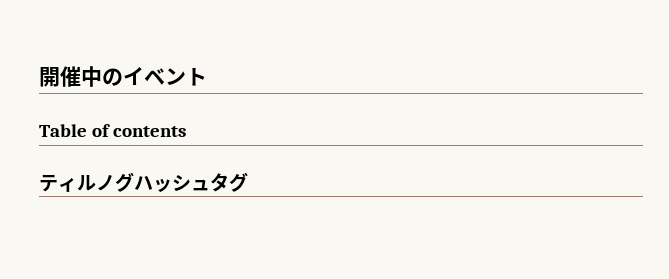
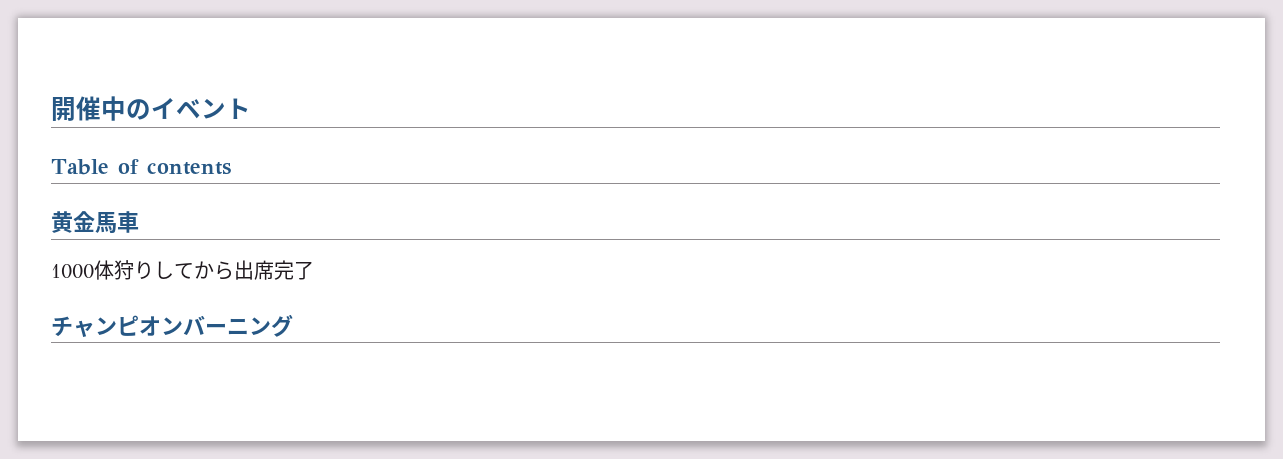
- ティルノグハッシュタグ
+ 黄金馬車
+ 1000体狩りしてから出席完了
+ チャンピオンバーニング

